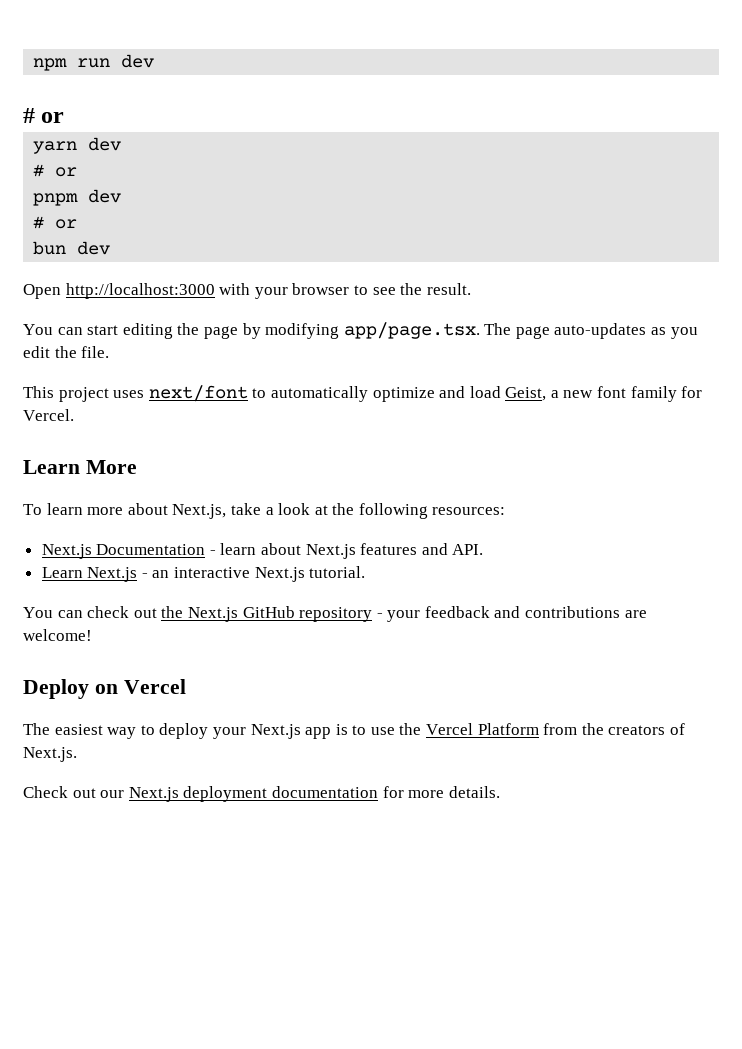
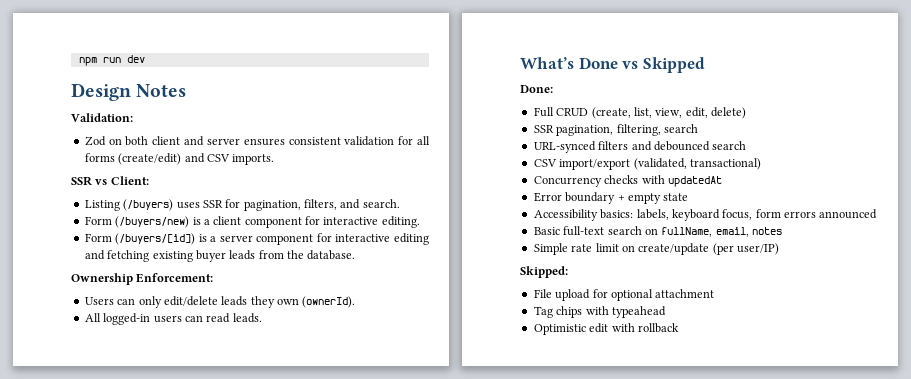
  npm run dev
- # or
- yarn dev
- # or
- pnpm dev
- # or
- bun dev
- Open http://localhost:3000 with your browser to see the result.
- You can start editing the page by modifying app/page.tsx. The page auto-updates as you edit the file.
- This project uses next/font to automatically optimize and load Geist, a new font family for Vercel.
- Learn More
- To learn more about Next.js, take a look at the following resources:
- Next.js Documentation - learn about Next.js features and API.
- Learn Next.js - an interactive Next.js tutorial.
- You can check out the Next.js GitHub repository - your feedback and contributions are welcome!
- Deploy on Vercel
- The easiest way to deploy your Next.js app is to use the Vercel Platform from the creators of Next.js.
- Check out our Next.js deployment documentation for more details.
+ Design Notes
+ Validation:
+ Zod on both client and server ensures consistent validation for all forms (create/edit) and CSV imports.
+ SSR vs Client:
+ Listing (/buyers) uses SSR for pagination, filters, and search.
+ Form (/buyers/new) is a client component for interactive editing.
+ Form (/buyers/[id]) is a server component for interactive editing and fetching existing buyer leads from the database.
+ Ownership Enforcement:
+ Users can only edit/delete leads they own (ownerId).
+ All logged-in users can read leads.
+ What’s Done vs Skipped
+ Done:
+ Full CRUD (create, list, view, edit, delete)
+ SSR pagination, filtering, search
+ URL-synced filters and debounced search
+ CSV import/export (validated, transactional)
+ Concurrency checks with updatedAt
+ Error boundary + empty state
+ Accessibility basics: labels, keyboard focus, form errors announced
+ Basic full-text search on fullName, email, notes
+ Simple rate limit on create/update (per user/IP)
+ Skipped:
+ File upload for optional attachment
+ Tag chips with typeahead
+ Optimistic edit with rollback

